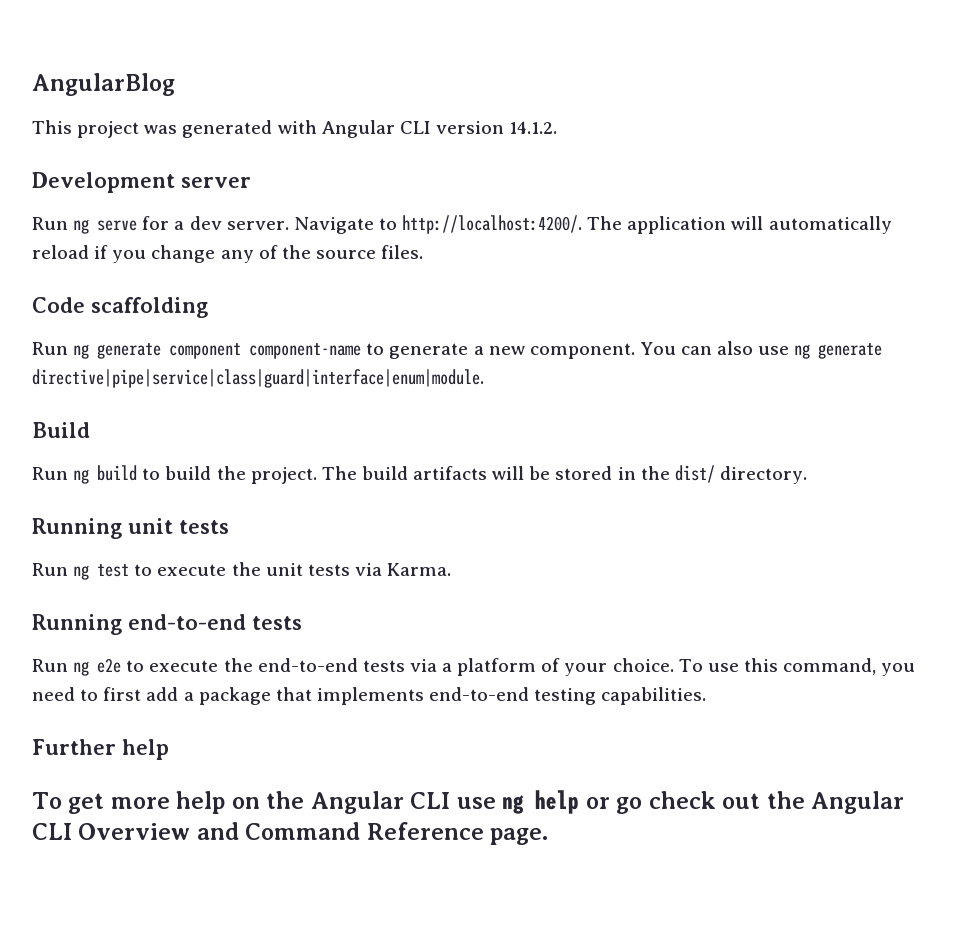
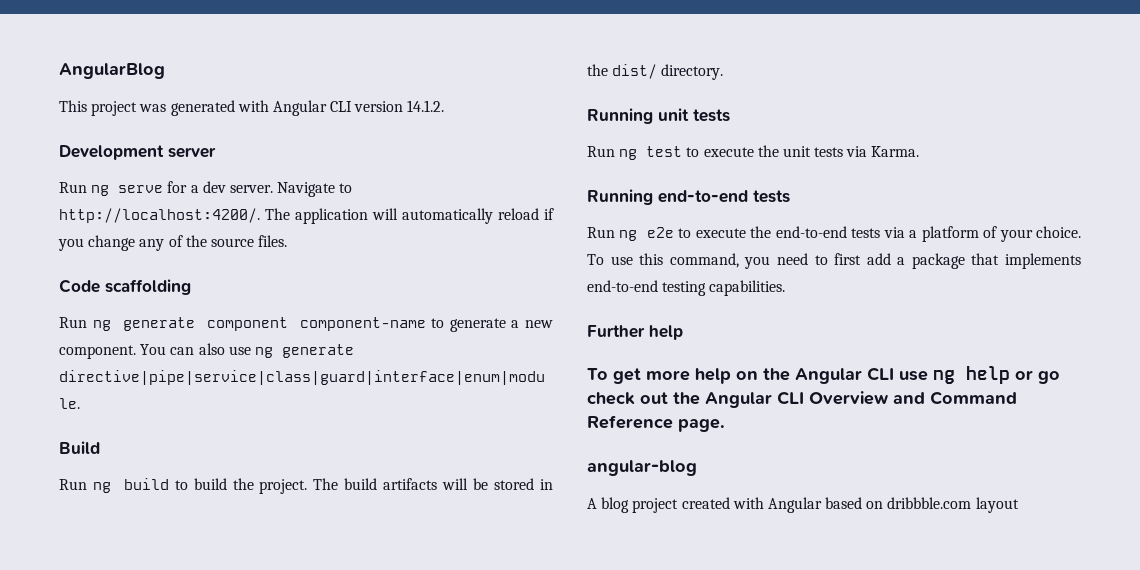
+ angular-blog
+ A blog project created with Angular based on dribbble.com layout

